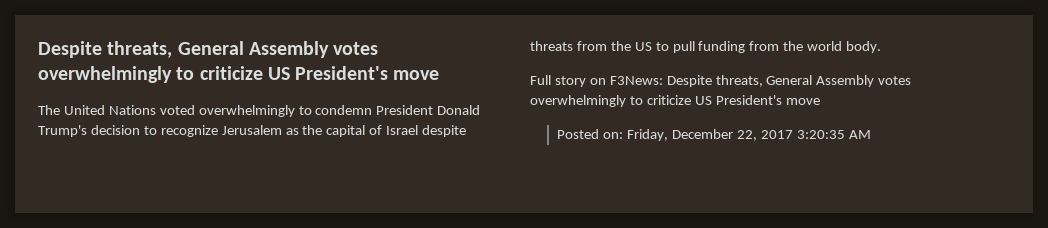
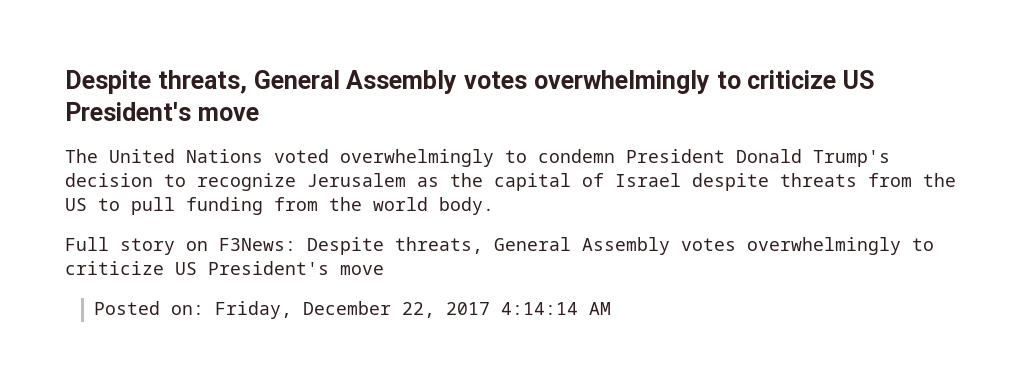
- Posted on: Friday, December 22, 2017 3:20:35 AM
+ Posted on: Friday, December 22, 2017 4:14:14 AM

